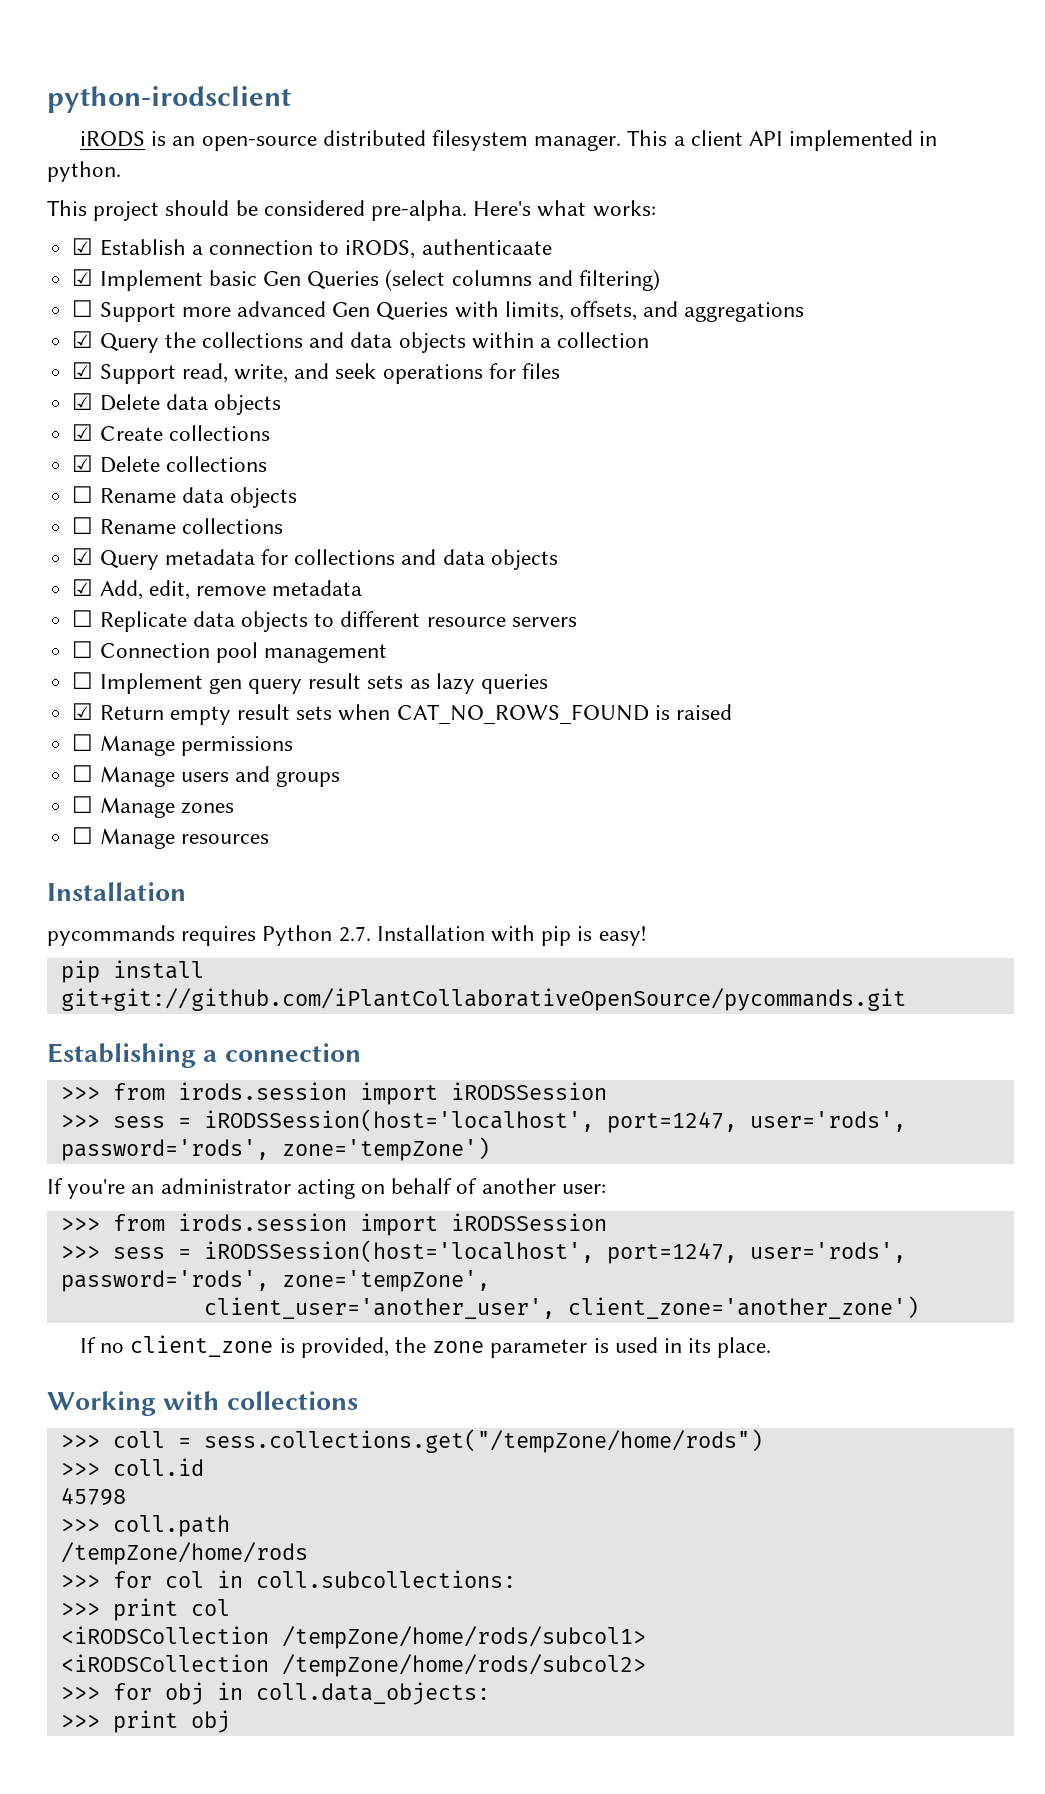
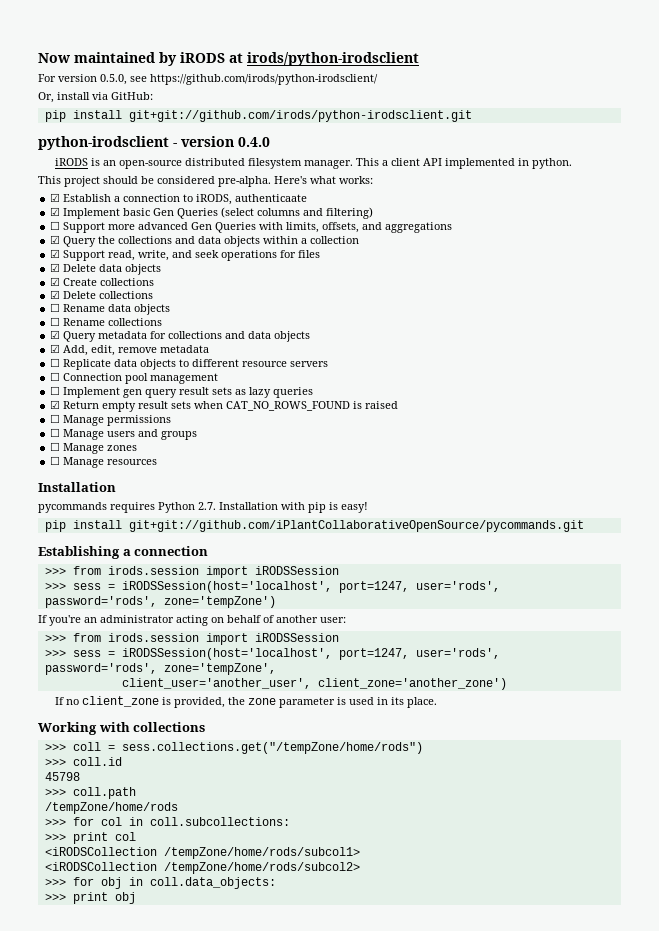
- python-irodsclient
+ Now maintained by iRODS at irods/python-irodsclient
+ For version 0.5.0, see https://github.com/irods/python-irodsclient/
+ Or, install via GitHub:
+ pip install git+git://github.com/irods/python-irodsclient.git
+ python-irodsclient - version 0.4.0

